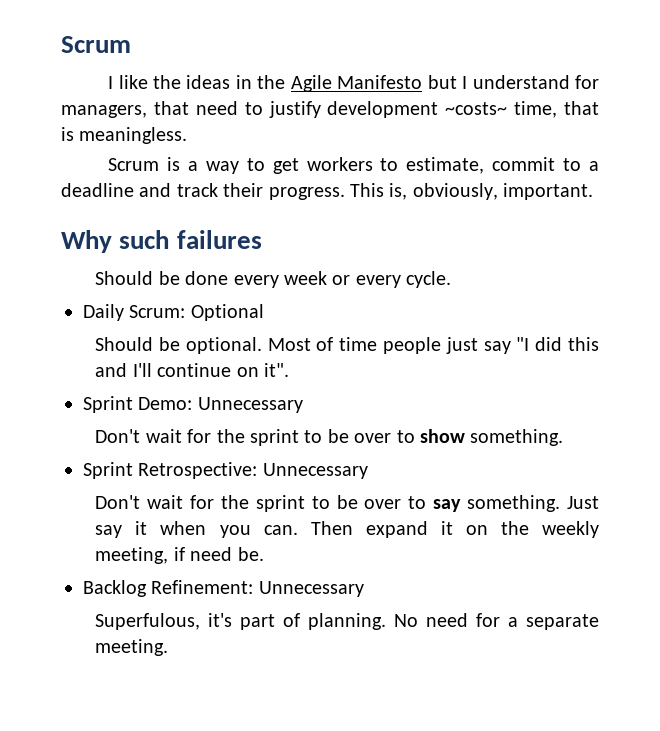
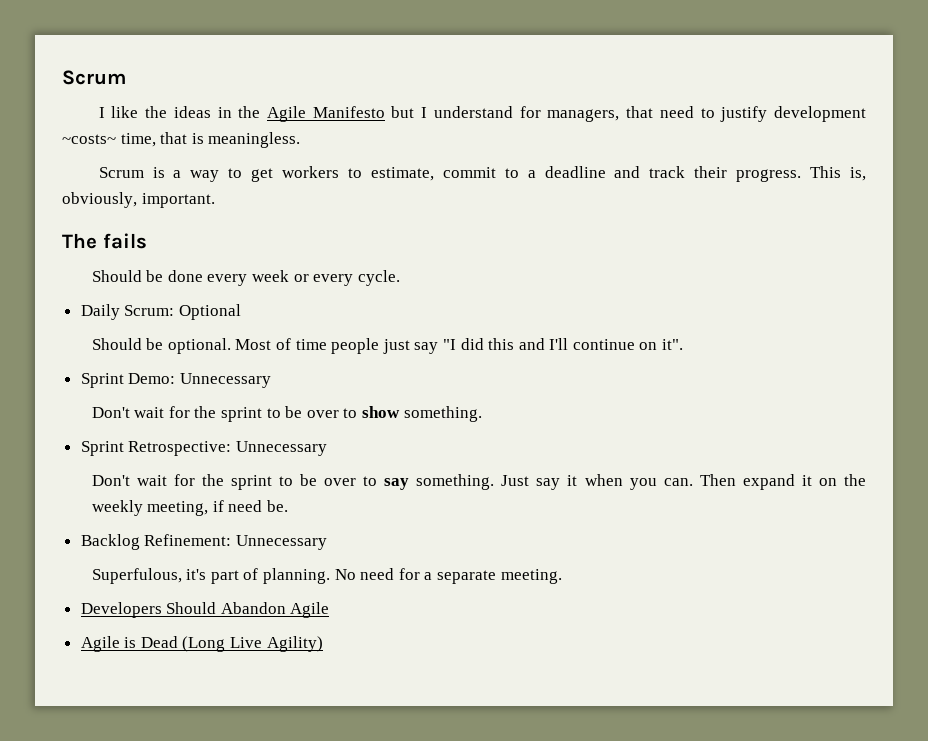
- Why such failures
+ The fails
+ Developers Should Abandon Agile
+ Agile is Dead (Long Live Agility)

